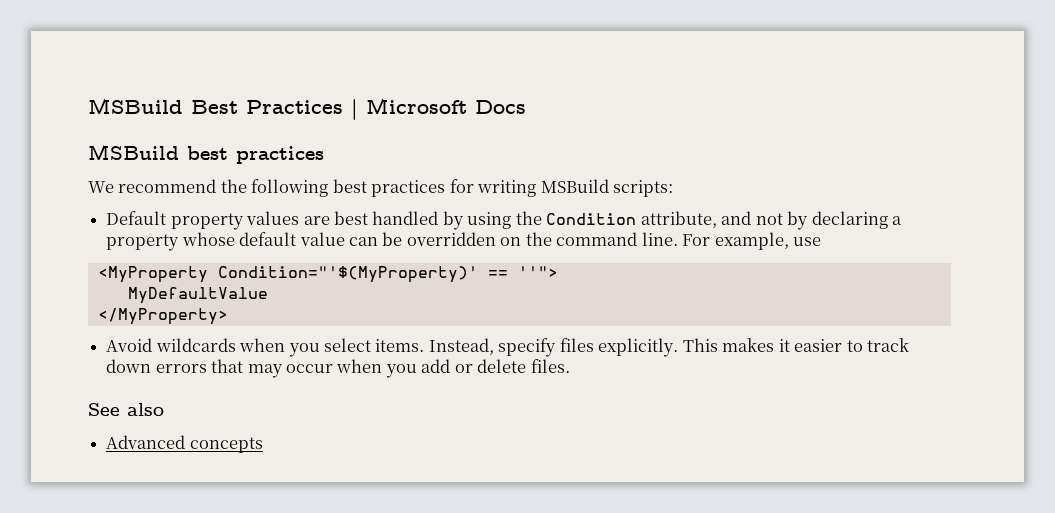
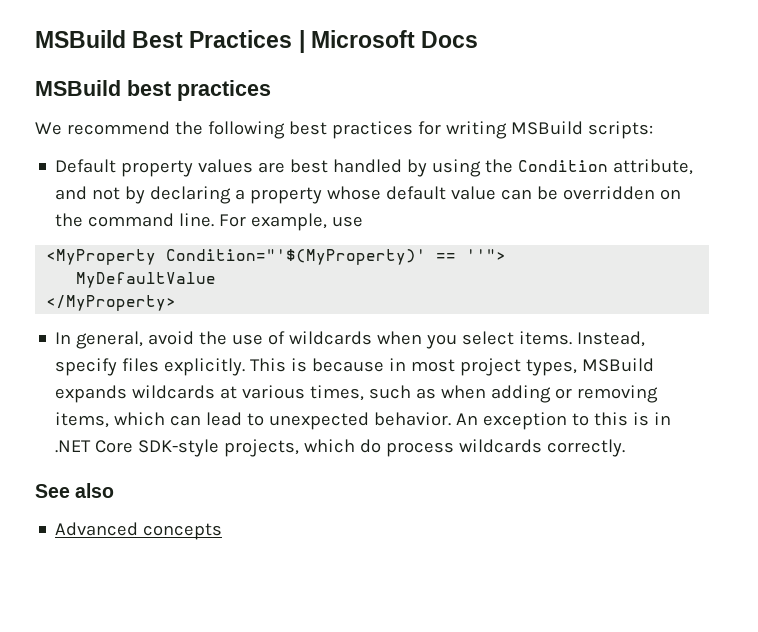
- Avoid wildcards when you select items.
+ In general, avoid the use of wildcards when you select items.
- This makes it easier to track down errors that may occur when you add or delete files.
+ This is because in most project types, MSBuild expands wildcards at various times, such as when adding or removing items, which can lead to unexpected behavior. An exception to this is in .NET Core SDK-style projects, which do process wildcards correctly.

